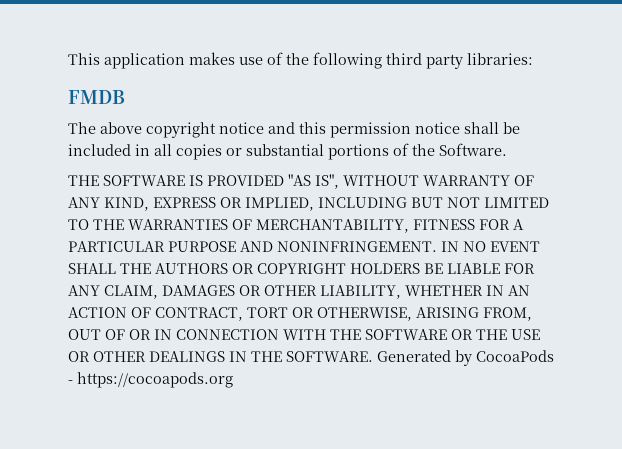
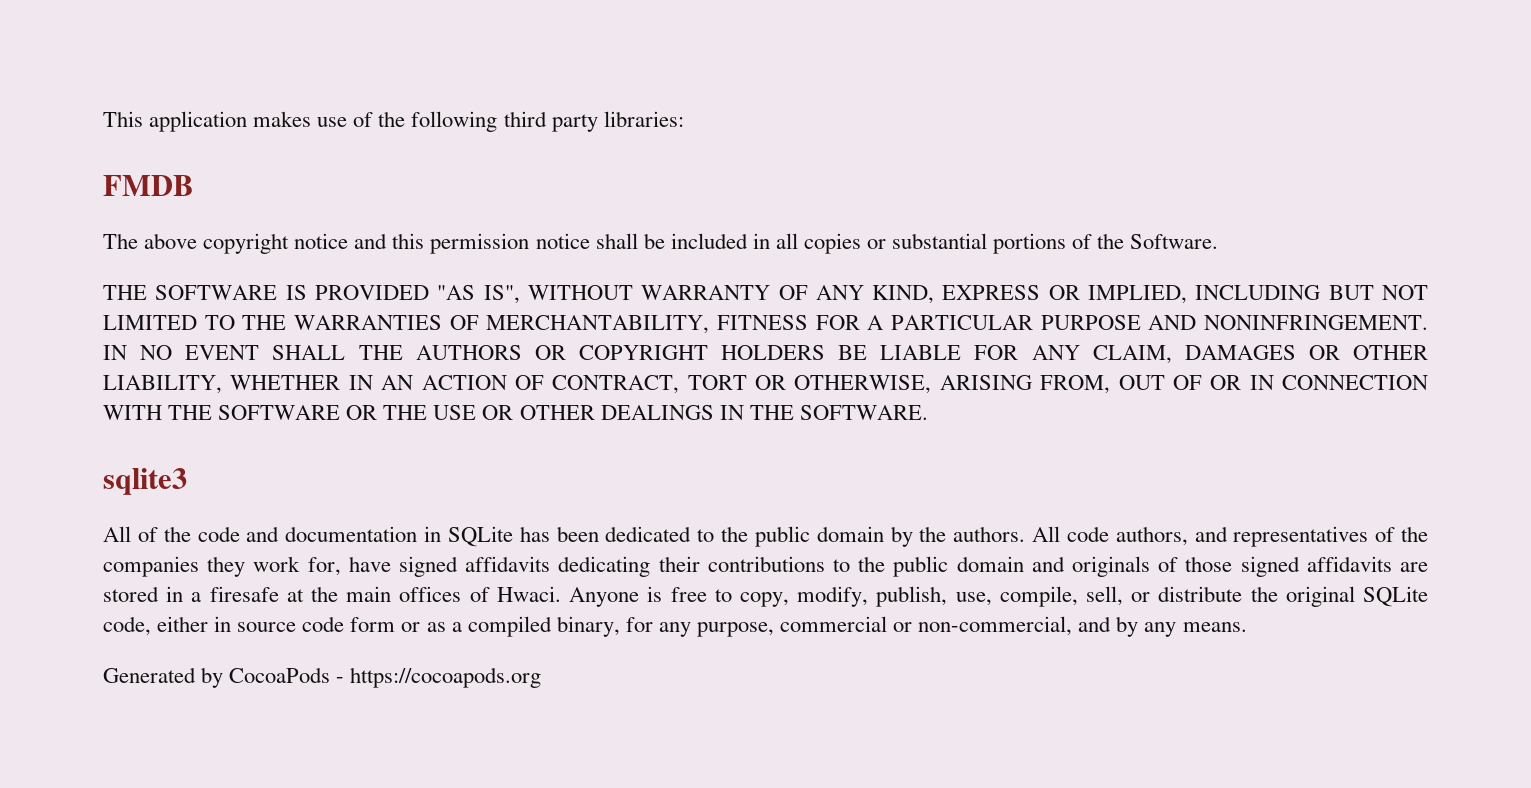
- IN NO EVENT SHALL THE AUTHORS OR COPYRIGHT HOLDERS BE LIABLE FOR ANY CLAIM, DAMAGES OR OTHER LIABILITY, WHETHER IN AN ACTION OF CONTRACT, TORT OR OTHERWISE, ARISING FROM, OUT OF OR IN CONNECTION WITH THE SOFTWARE OR THE USE OR OTHER DEALINGS IN THE SOFTWARE. Generated by CocoaPods - https://cocoapods.org
+ IN NO EVENT SHALL THE AUTHORS OR COPYRIGHT HOLDERS BE LIABLE FOR ANY CLAIM, DAMAGES OR OTHER LIABILITY, WHETHER IN AN ACTION OF CONTRACT, TORT OR OTHERWISE, ARISING FROM, OUT OF OR IN CONNECTION WITH THE SOFTWARE OR THE USE OR OTHER DEALINGS IN THE SOFTWARE.
+ sqlite3
+ All of the code and documentation in SQLite has been dedicated to the public domain by the authors. All code authors, and representatives of the companies they work for, have signed affidavits dedicating their contributions to the public domain and originals of those signed affidavits are stored in a firesafe at the main offices of Hwaci. Anyone is free to copy, modify, publish, use, compile, sell, or distribute the original SQLite code, either in source code form or as a compiled binary, for any purpose, commercial or non-commercial, and by any means.
+ Generated by CocoaPods - https://cocoapods.org

